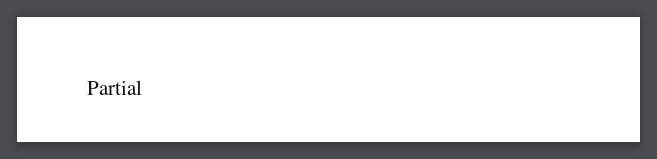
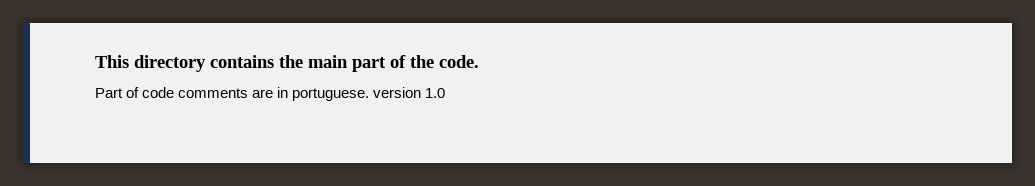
- Partial
+ This directory contains the main part of the code.
+ Part of code comments are in portuguese. version 1.0

